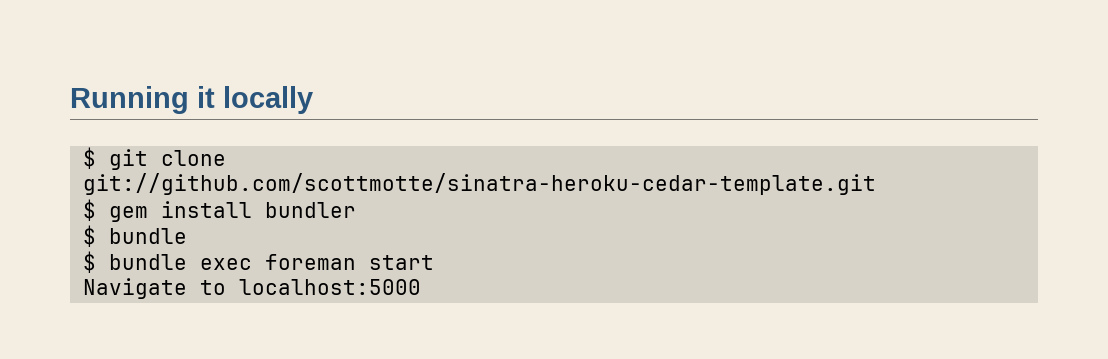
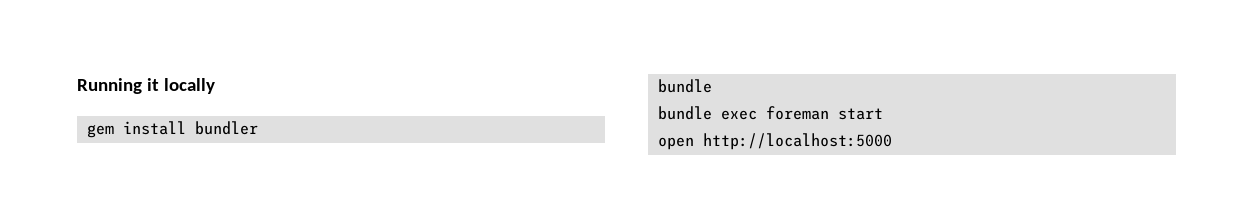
- $ git clone git://github.com/scottmotte/sinatra-heroku-cedar-template.git
- $ gem install bundler
- $ bundle
+ gem install bundler
+ bundle
- $ bundle exec foreman start
+ bundle exec foreman start
- Navigate to localhost:5000
+ open http://localhost:5000

